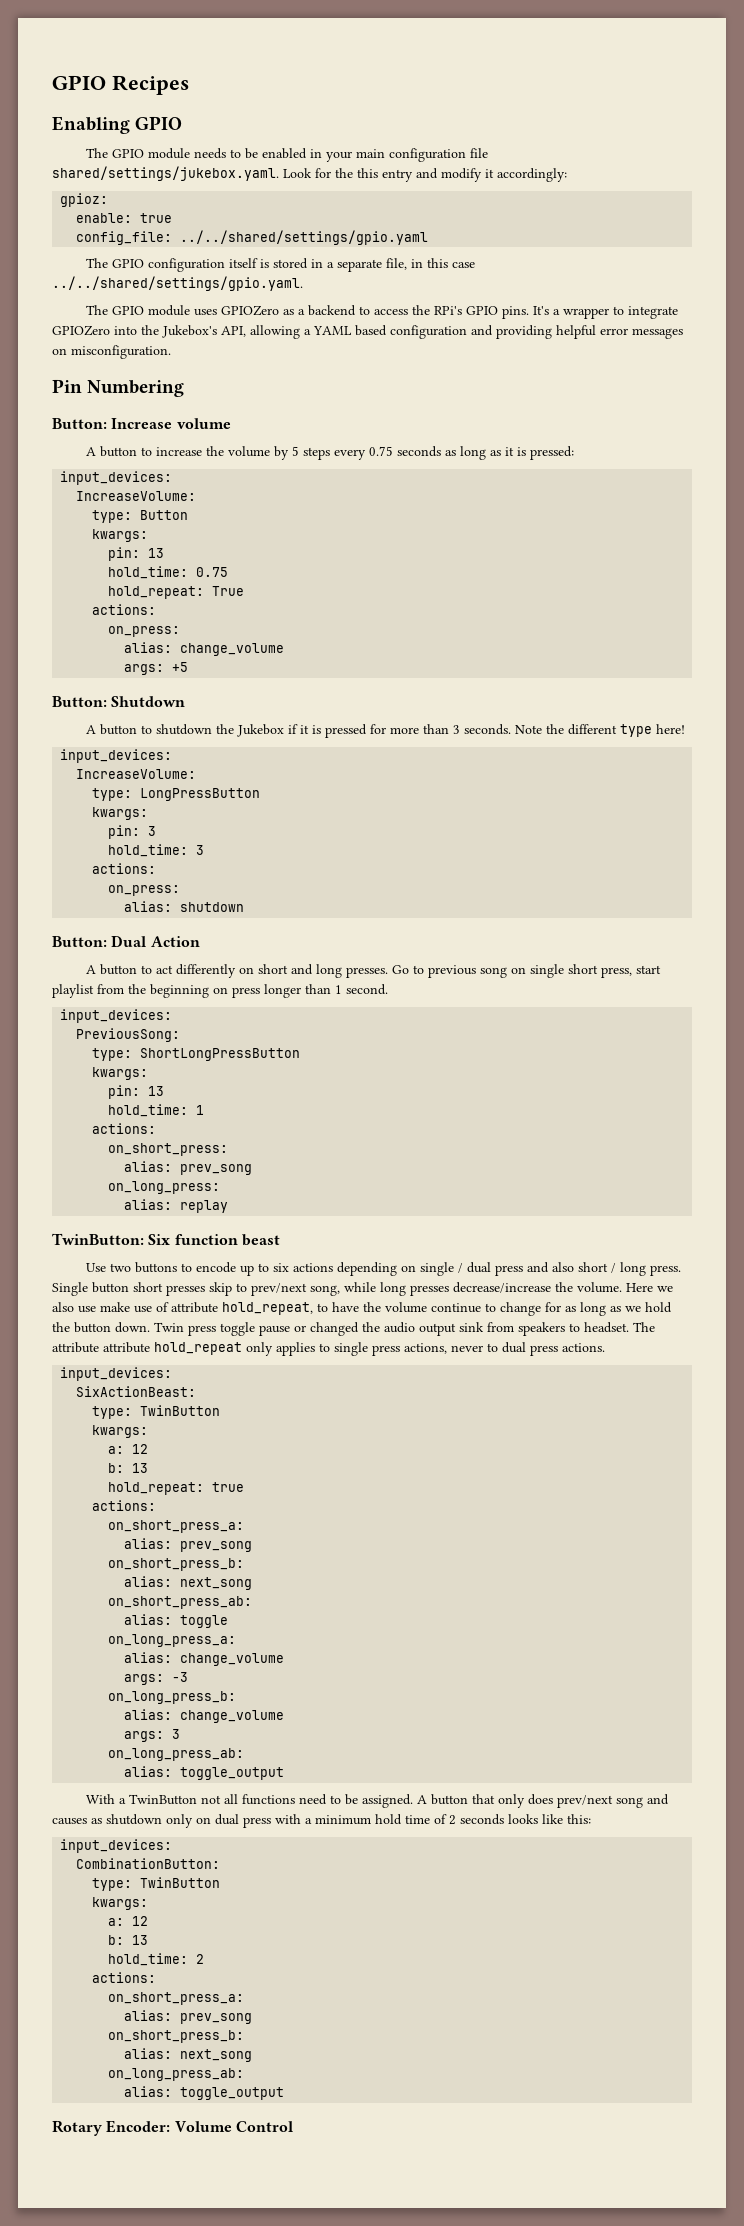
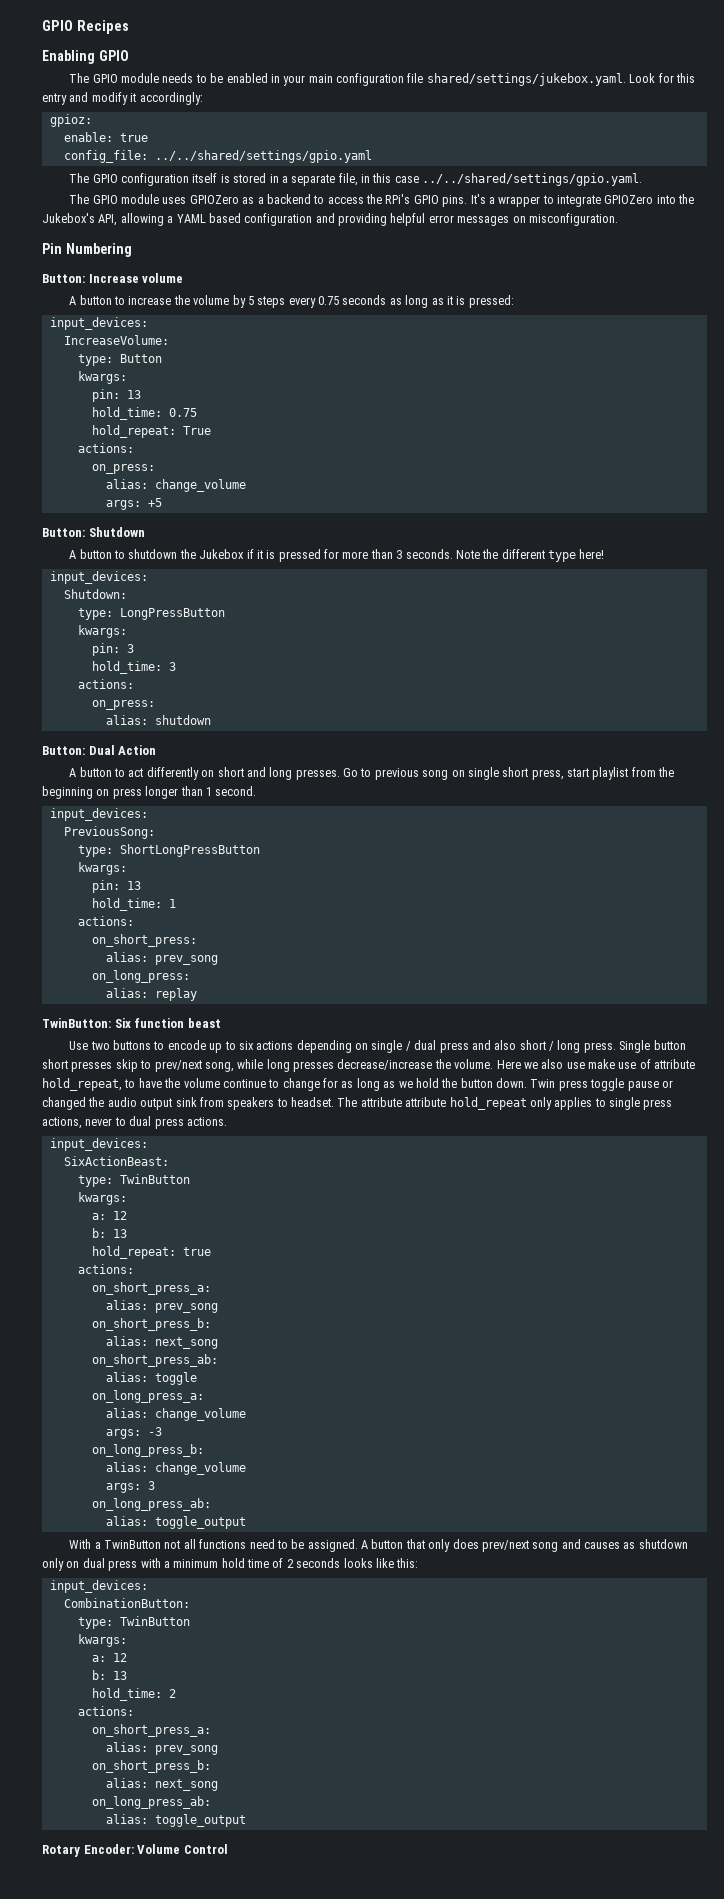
- The GPIO module needs to be enabled in your main configuration file shared/settings/jukebox.yaml. Look for the this entry and modify it accordingly:
+ The GPIO module needs to be enabled in your main configuration file shared/settings/jukebox.yaml. Look for this entry and modify it accordingly:
  Note the different type here!
  input_devices:
- IncreaseVolume:
+ Shutdown:

